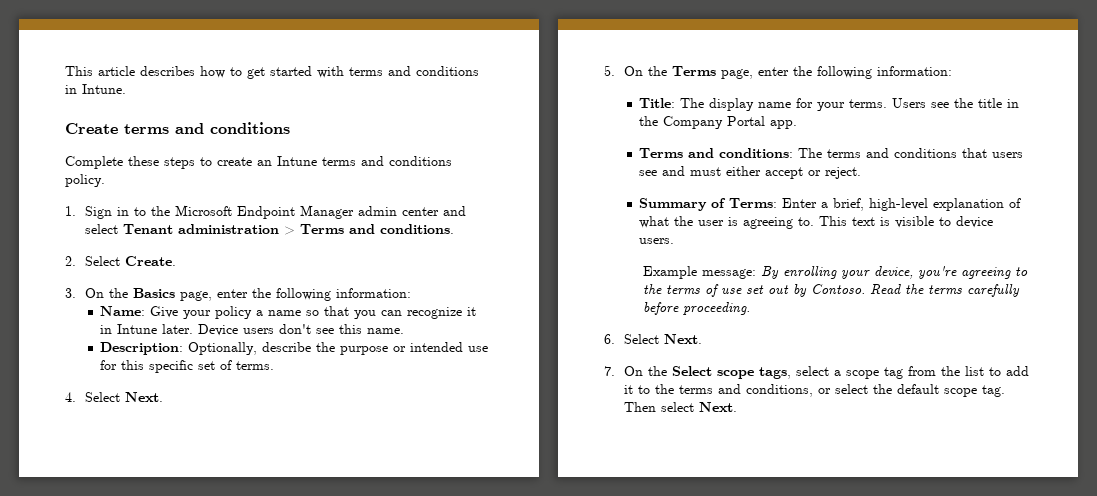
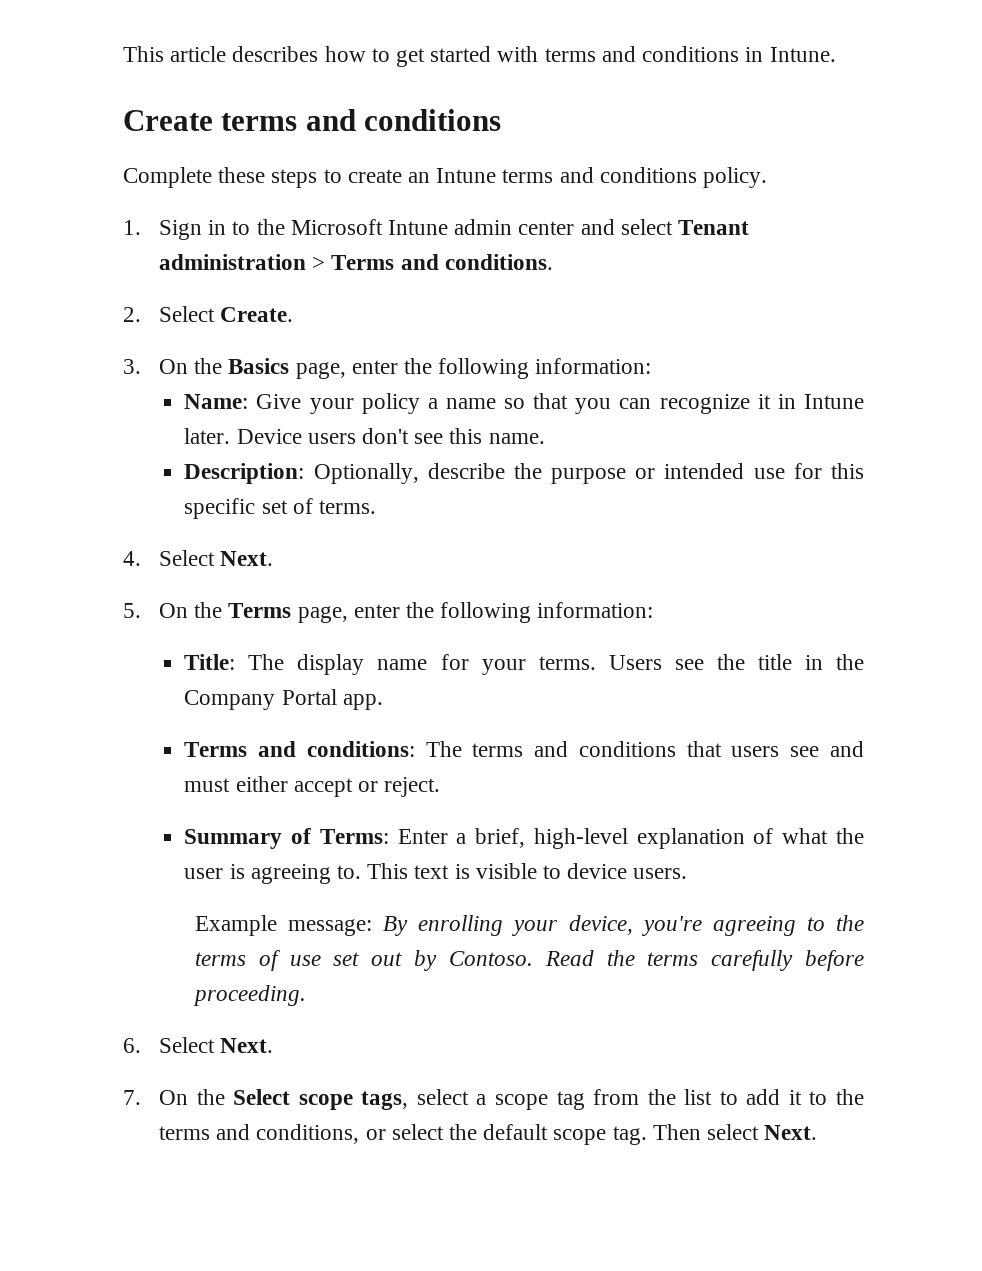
- 1. Sign in to the Microsoft Endpoint Manager admin center and select Tenant administration > Terms and conditions.
+ 1. Sign in to the Microsoft Intune admin center and select Tenant administration > Terms and conditions.

